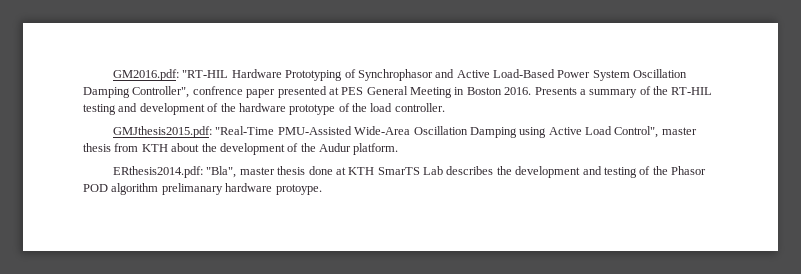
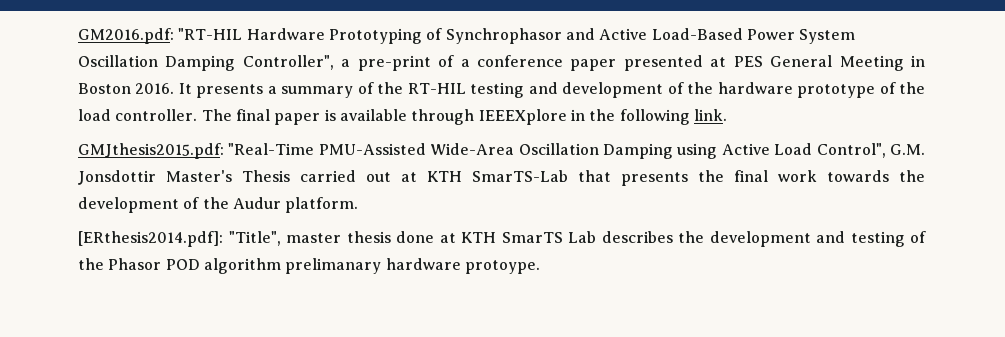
- GM2016.pdf: "RT-HIL Hardware Prototyping of Synchrophasor and Active Load-Based Power System Oscillation Damping Controller", confrence paper presented at PES General Meeting in Boston 2016.
+ GM2016.pdf: "RT-HIL Hardware Prototyping of Synchrophasor and Active Load-Based Power System Oscillation Damping Controller", a pre-print of a conference paper presented at PES General Meeting in Boston 2016.
- Presents a summary of the RT-HIL testing and development of the hardware prototype of the load controller.
+ It presents a summary of the RT-HIL testing and development of the hardware prototype of the load controller. The final paper is available through IEEEXplore in the following link.
- GMJthesis2015.pdf: "Real-Time PMU-Assisted Wide-Area Oscillation Damping using Active Load Control", master thesis from KTH about the development of the Audur platform.
+ GMJthesis2015.pdf: "Real-Time PMU-Assisted Wide-Area Oscillation Damping using Active Load Control", G.M. Jonsdottir Master's Thesis carried out at KTH SmarTS-Lab that presents the final work towards the development of the Audur platform.
- ERthesis2014.pdf: "Bla", master thesis done at KTH SmarTS Lab describes the development and testing of the Phasor POD algorithm prelimanary hardware protoype.
+ [ERthesis2014.pdf]: "Title", master thesis done at KTH SmarTS Lab describes the development and testing of the Phasor POD algorithm prelimanary hardware protoype.

